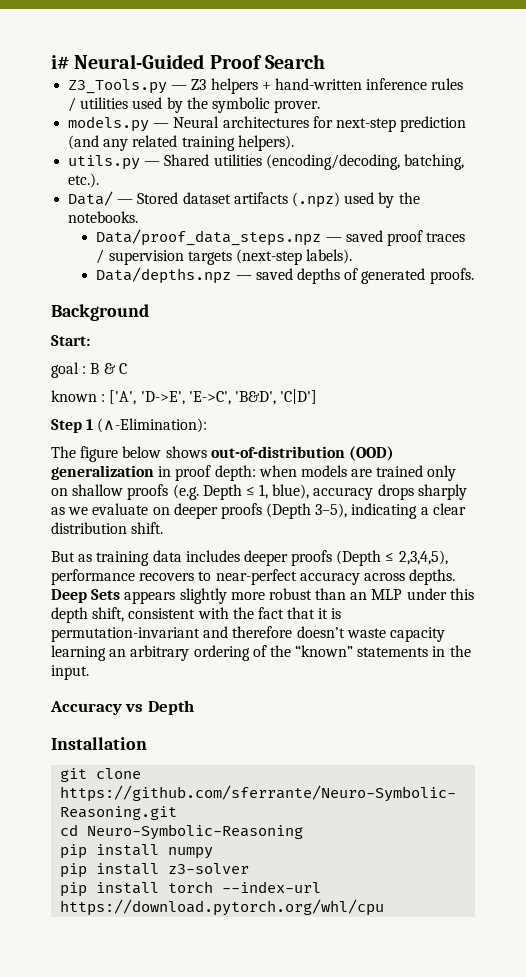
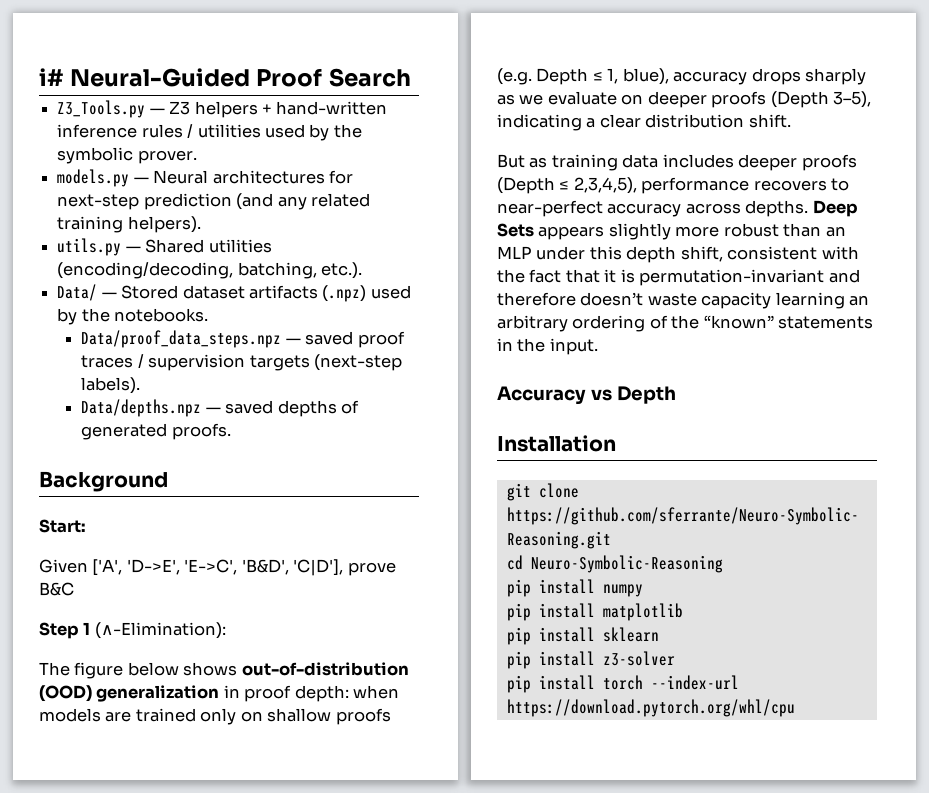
- goal : B & C
- known : ['A', 'D->E', 'E->C', 'B&D', 'C|D']
+ Given ['A', 'D->E', 'E->C', 'B&D', 'C|D'], prove B&C
+ pip install matplotlib
+ pip install sklearn

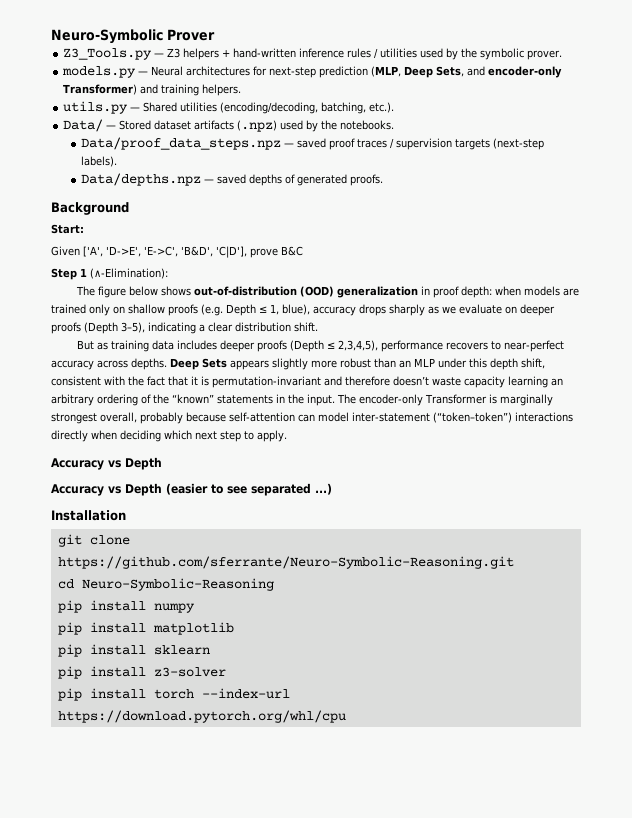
- i# Neural-Guided Proof Search
+ Neuro-Symbolic Prover
- models.py — Neural architectures for next-step prediction (and any related training helpers).
+ models.py — Neural architectures for next-step prediction (MLP, Deep Sets, and encoder-only Transformer) and training helpers.
- Deep Sets appears slightly more robust than an MLP under this depth shift, consistent with the fact that it is permutation-invariant and therefore doesn’t waste capacity learning an arbitrary ordering of the “known” statements in the input.
+ Deep Sets appears slightly more robust than an MLP under this depth shift, consistent with the fact that it is permutation-invariant and therefore doesn’t waste capacity learning an arbitrary ordering of the “known” statements in the input. The encoder-only Transformer is marginally strongest overall, probably because self-attention can model inter-statement (“token–token”) interactions directly when deciding which next step to apply.
  Accuracy vs Depth
+ Accuracy vs Depth (easier to see separated ...)

